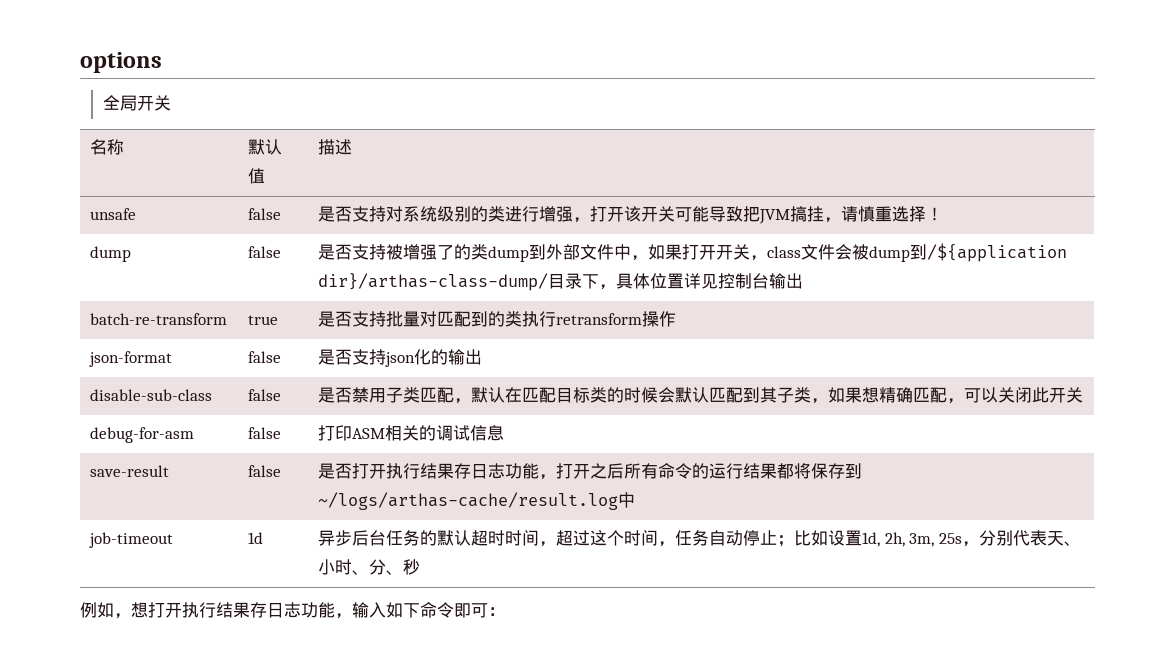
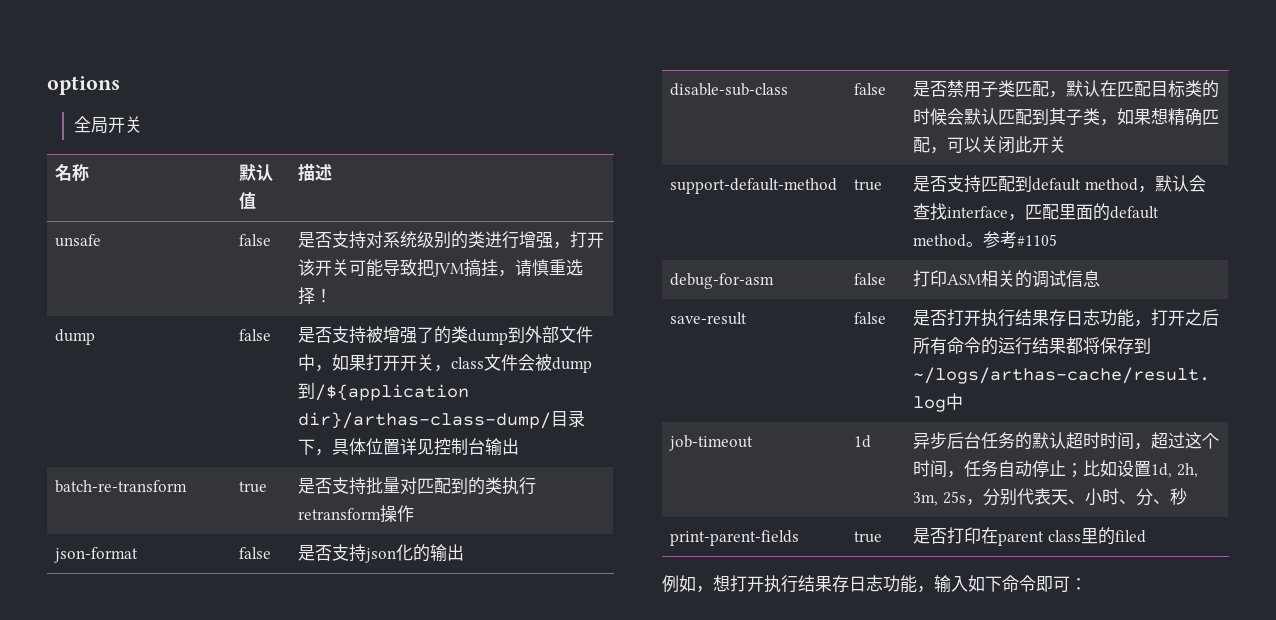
+ support-default-method | true | 是否支持匹配到default method，默认会查找interface，匹配里面的default method。参考#1105
+ print-parent-fields | true | 是否打印在parent class里的filed

